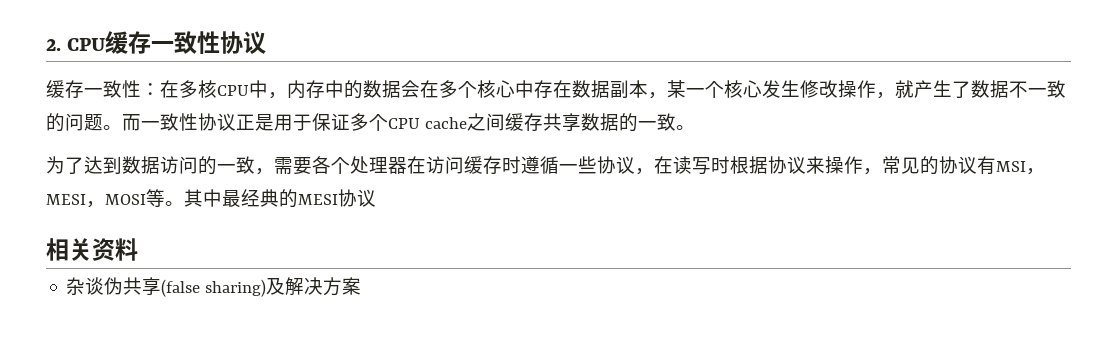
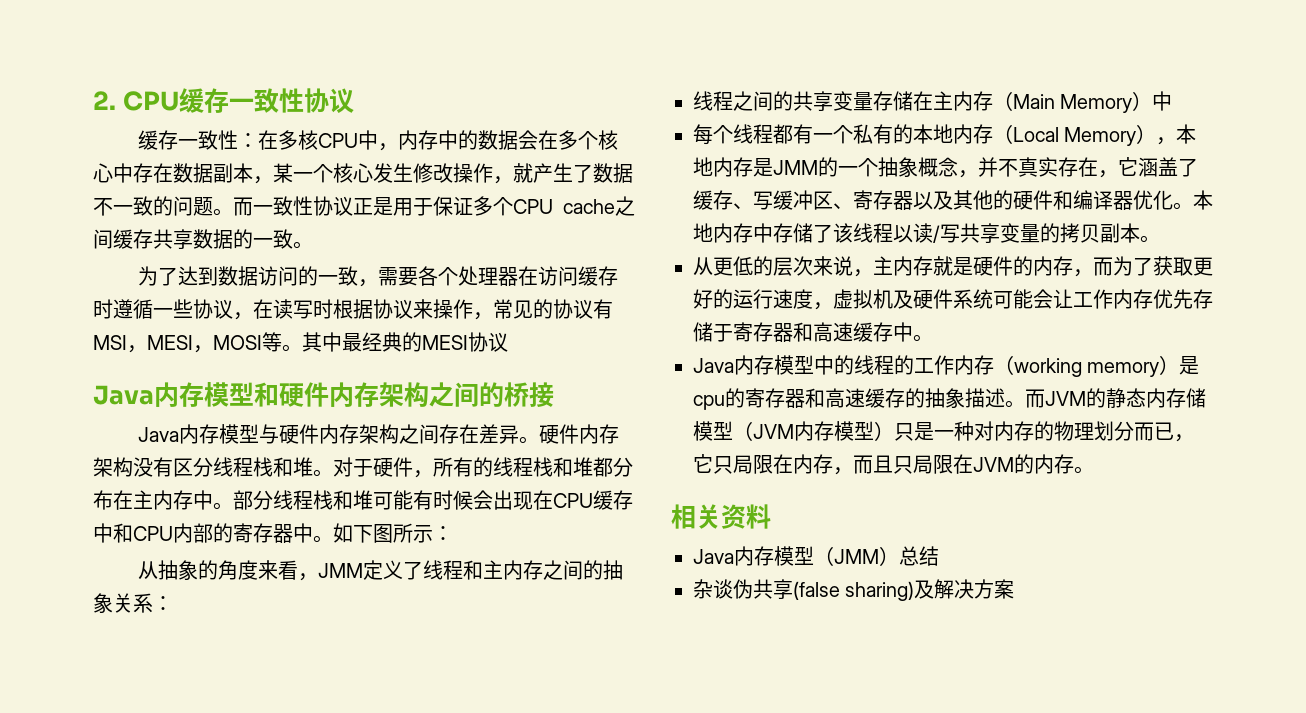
+ Java内存模型和硬件内存架构之间的桥接
+ Java内存模型与硬件内存架构之间存在差异。硬件内存架构没有区分线程栈和堆。对于硬件，所有的线程栈和堆都分布在主内存中。部分线程栈和堆可能有时候会出现在CPU缓存中和CPU内部的寄存器中。如下图所示：
+ 从抽象的角度来看，JMM定义了线程和主内存之间的抽象关系：
+ 线程之间的共享变量存储在主内存（Main Memory）中
+ 每个线程都有一个私有的本地内存（Local Memory），本地内存是JMM的一个抽象概念，并不真实存在，它涵盖了缓存、写缓冲区、寄存器以及其他的硬件和编译器优化。本地内存中存储了该线程以读/写共享变量的拷贝副本。
+ 从更低的层次来说，主内存就是硬件的内存，而为了获取更好的运行速度，虚拟机及硬件系统可能会让工作内存优先存储于寄存器和高速缓存中。
+ Java内存模型中的线程的工作内存（working memory）是cpu的寄存器和高速缓存的抽象描述。而JVM的静态内存储模型（JVM内存模型）只是一种对内存的物理划分而已，它只局限在内存，而且只局限在JVM的内存。
  相关资料
+ Java内存模型（JMM）总结

